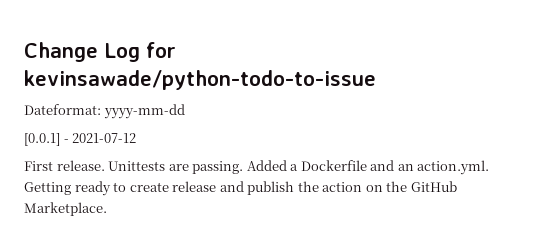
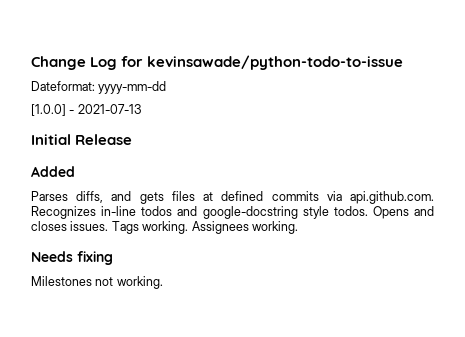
- [0.0.1] - 2021-07-12
- First release. Unittests are passing. Added a Dockerfile and an action.yml. Getting ready to create release and publish the action on the GitHub Marketplace.
+ [1.0.0] - 2021-07-13
+ Initial Release
+ Added
+ Parses diffs, and gets files at defined commits via api.github.com. Recognizes in-line todos and google-docstring style todos. Opens and closes issues. Tags working. Assignees working.
+ Needs fixing
+ Milestones not working.

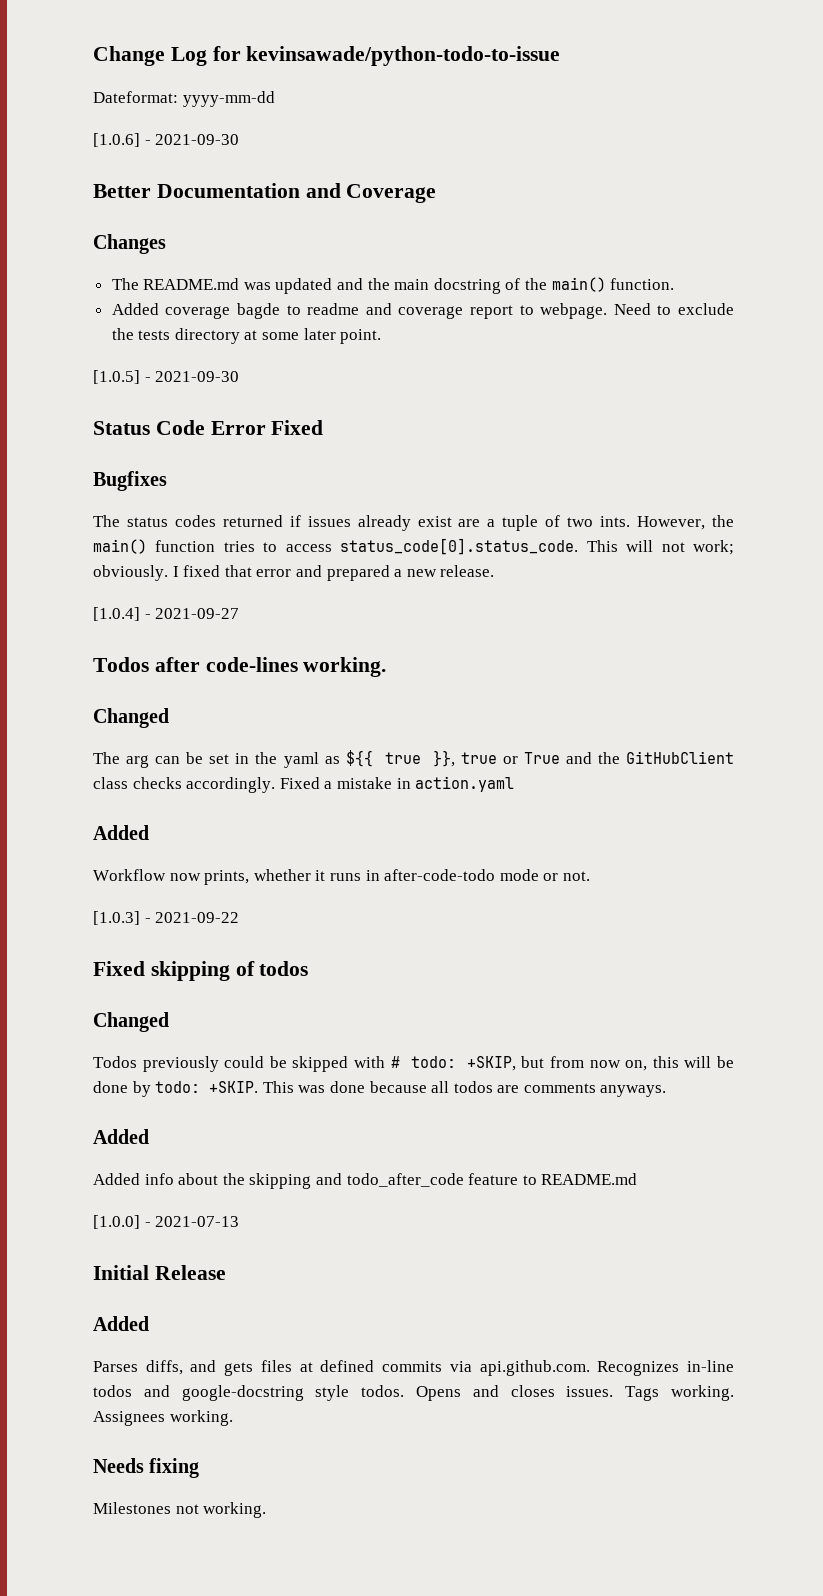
+ [1.0.6] - 2021-09-30
+ Better Documentation and Coverage
+ Changes
+ The README.md was updated and the main docstring of the main() function.
+ Added coverage bagde to readme and coverage report to webpage. Need to exclude the tests directory at some later point.
+ [1.0.5] - 2021-09-30
+ Status Code Error Fixed
+ Bugfixes
+ The status codes returned if issues already exist are a tuple of two ints. However, the main() function tries to access status_code[0].status_code. This will not work; obviously. I fixed that error and prepared a new release.
+ [1.0.4] - 2021-09-27
+ Todos after code-lines working.
+ Changed
+ The arg can be set in the yaml as ${{ true }}, true or True and the GitHubClient class checks accordingly. Fixed a mistake in action.yaml
+ Added
+ Workflow now prints, whether it runs in after-code-todo mode or not.
+ [1.0.3] - 2021-09-22
+ Fixed skipping of todos
+ Changed
+ Todos previously could be skipped with # todo: +SKIP, but from now on, this will be done by todo: +SKIP. This was done because all todos are comments anyways.
+ Added
+ Added info about the skipping and todo_after_code feature to README.md

